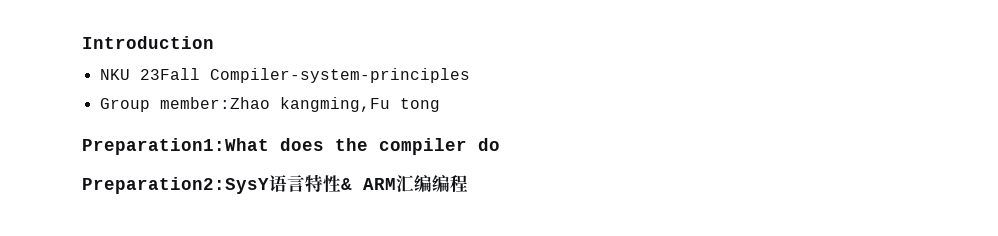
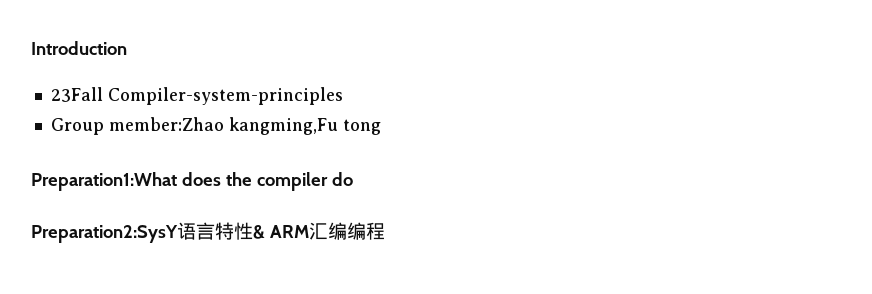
- NKU 23Fall Compiler-system-principles
+ 23Fall Compiler-system-principles

